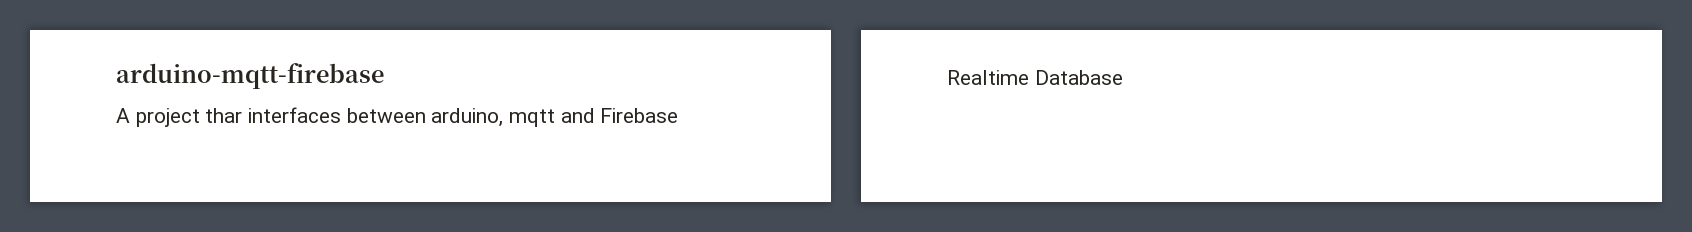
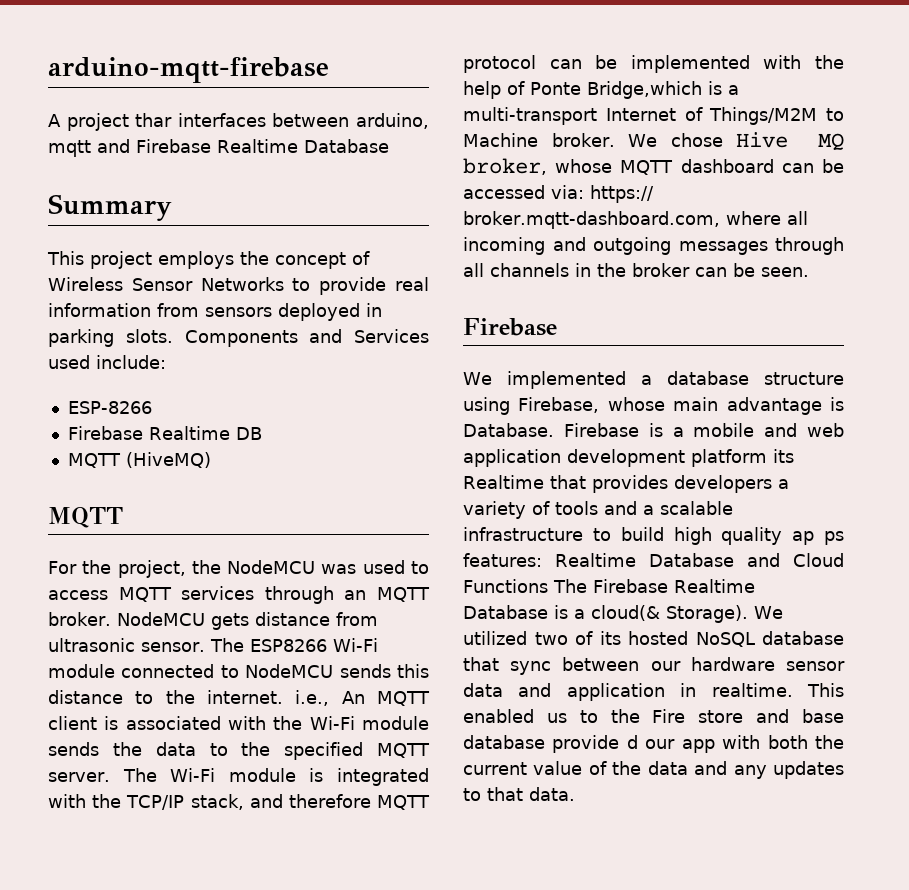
+ Summary
+ This project employs the concept of Wireless Sensor Networks to provide real information from sensors deployed in parking slots. Components and Services used include:
+ ESP-8266
+ Firebase Realtime DB
+ MQTT (HiveMQ)
+ MQTT
+ For the project, the NodeMCU was used to access MQTT services through an MQTT broker. NodeMCU gets distance from ultrasonic sensor. The ESP8266 Wi-Fi module connected to NodeMCU sends this distance to the internet. i.e., An MQTT client is associated with the Wi-Fi module sends the data to the specified MQTT server. The Wi-Fi module is integrated with the TCP/IP stack, and therefore MQTT protocol can be implemented with the help of Ponte Bridge,which is a multi-transport Internet of Things/M2M to Machine broker. We chose Hive MQ broker, whose MQTT dashboard can be accessed via: https:// broker.mqtt-dashboard.com, where all incoming and outgoing messages through all channels in the broker can be seen.
+ Firebase
+ We implemented a database structure using Firebase, whose main advantage is Database. Firebase is a mobile and web application development platform its Realtime that provides developers a variety of tools and a scalable infrastructure to build high quality ap ps features: Realtime Database and Cloud Functions The Firebase Realtime Database is a cloud(& Storage). We utilized two of its hosted NoSQL database that sync between our hardware sensor data and application in realtime. This enabled us to the Fire store and base database provide d our app with both the current value of the data and any updates to that data.

